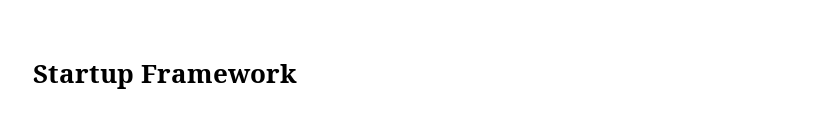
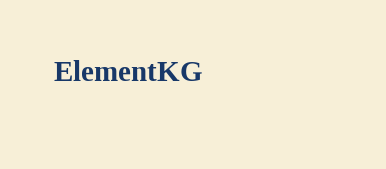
- Startup Framework
+ ElementKG

